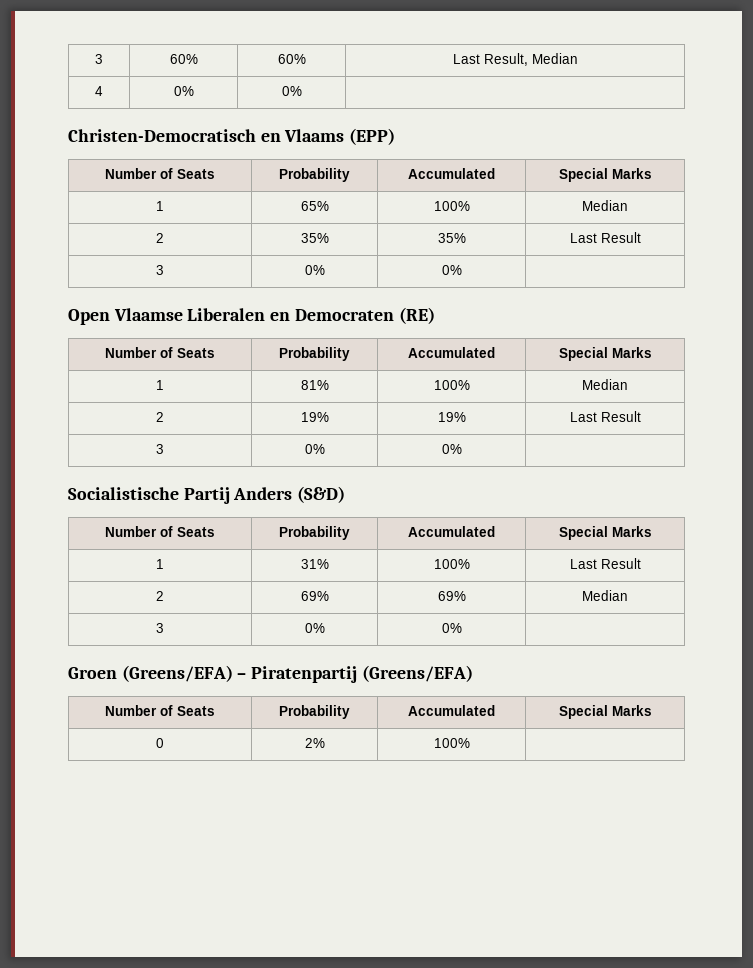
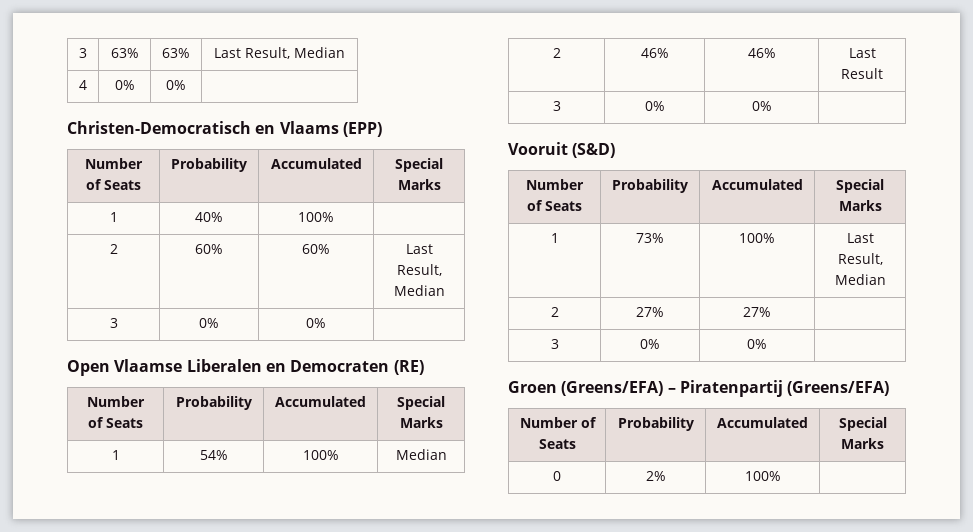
- 3 | 60% | 60% | Last Result, Median
+ 3 | 63% | 63% | Last Result, Median
- 1 | 65% | 100% | Median
- 2 | 35% | 35% | Last Result
+ 1 | 40% | 100% |
+ 2 | 60% | 60% | Last Result, Median
- 1 | 81% | 100% | Median
- 2 | 19% | 19% | Last Result
+ 1 | 54% | 100% | Median
+ 2 | 46% | 46% | Last Result
  3 | 0% | 0% |
- Socialistische Partij Anders (S&D)
+ Vooruit (S&D)
- 1 | 31% | 100% | Last Result
- 2 | 69% | 69% | Median
+ 1 | 73% | 100% | Last Result, Median
+ 2 | 27% | 27% |

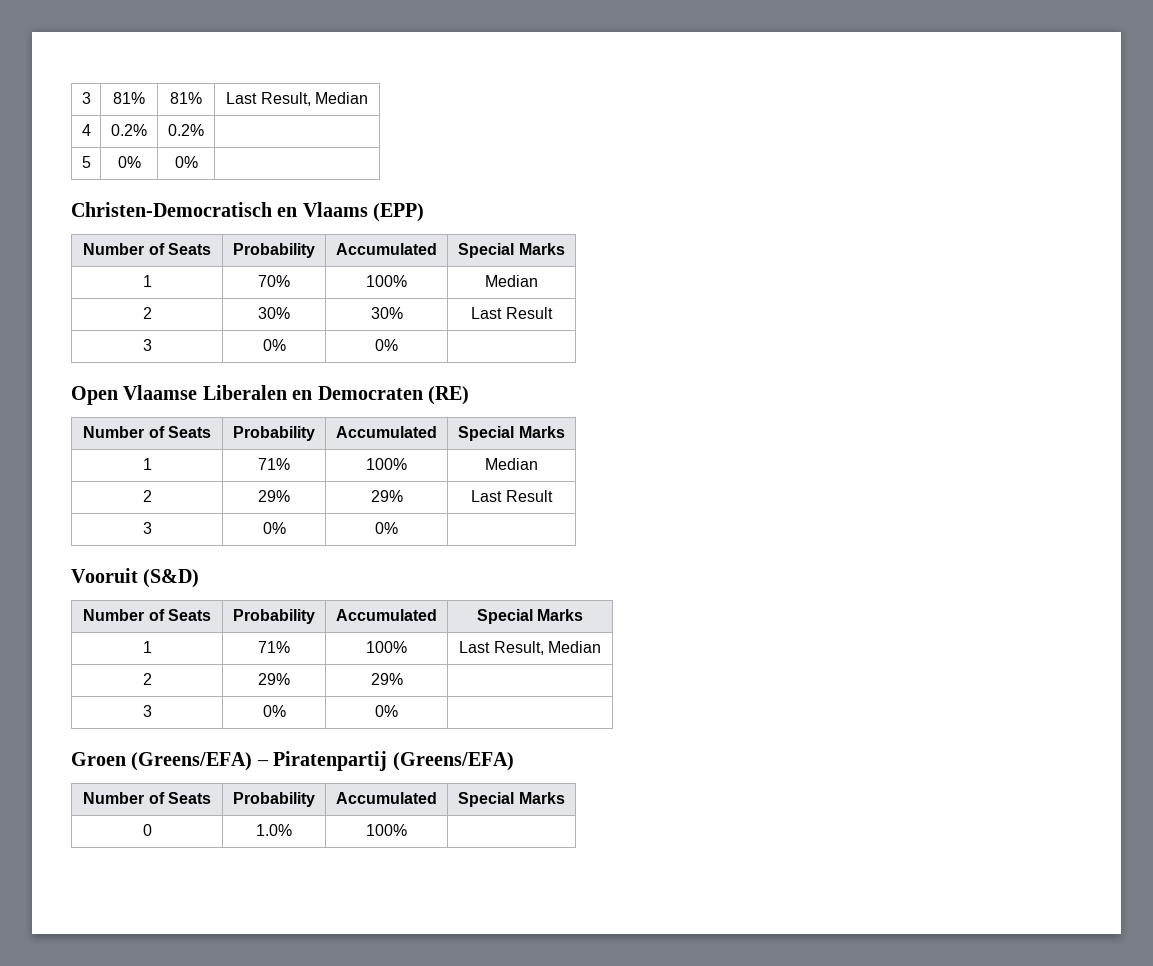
- 3 | 63% | 63% | Last Result, Median
+ 3 | 81% | 81% | Last Result, Median
- 4 | 0% | 0% |
+ 4 | 0.2% | 0.2% |
+ 5 | 0% | 0% |
- 1 | 40% | 100% |
- 2 | 60% | 60% | Last Result, Median
+ 1 | 70% | 100% | Median
+ 2 | 30% | 30% | Last Result
- 1 | 54% | 100% | Median
- 2 | 46% | 46% | Last Result
+ 1 | 71% | 100% | Median
+ 2 | 29% | 29% | Last Result
- 1 | 73% | 100% | Last Result, Median
- 2 | 27% | 27% |
+ 1 | 71% | 100% | Last Result, Median
+ 2 | 29% | 29% |
- 0 | 2% | 100% |
+ 0 | 1.0% | 100% |

